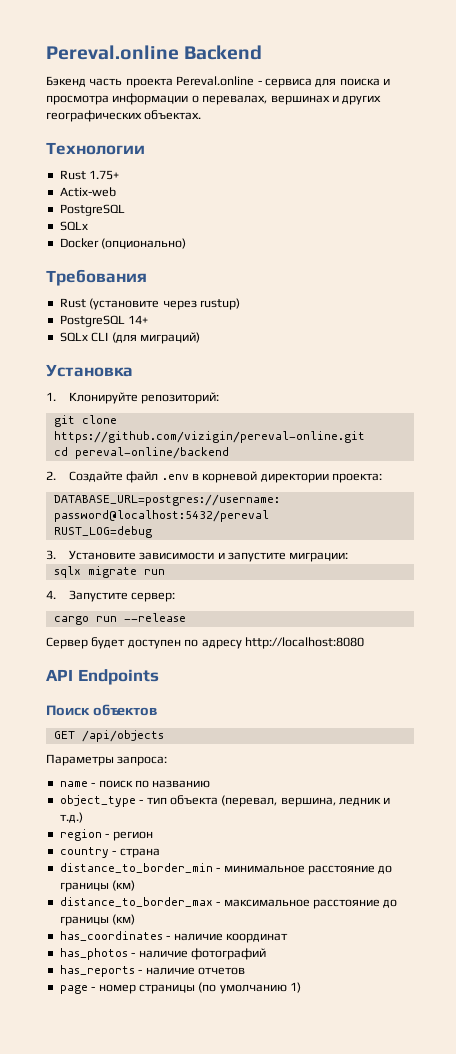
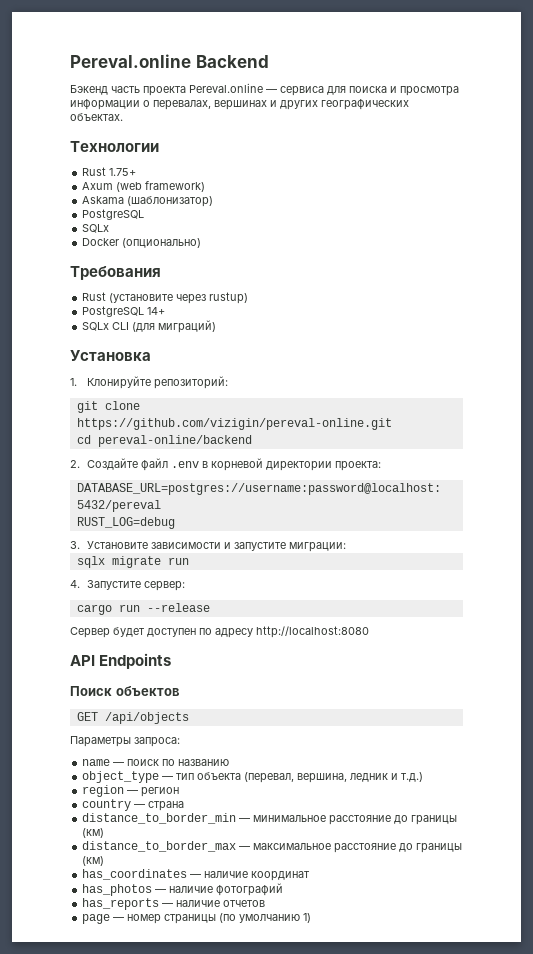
- Бэкенд часть проекта Pereval.online - сервиса для поиска и просмотра информации о перевалах, вершинах и других географических объектах.
+ Бэкенд часть проекта Pereval.online — сервиса для поиска и просмотра информации о перевалах, вершинах и других географических объектах.
- Actix-web
+ Axum (web framework)
+ Askama (шаблонизатор)
- name - поиск по названию
+ name — поиск по названию
- object_type - тип объекта (перевал, вершина, ледник и т.д.)
+ object_type — тип объекта (перевал, вершина, ледник и т.д.)
- region - регион
+ region — регион
- country - страна
+ country — страна
- distance_to_border_min - минимальное расстояние до границы (км)
+ distance_to_border_min — минимальное расстояние до границы (км)
- distance_to_border_max - максимальное расстояние до границы (км)
+ distance_to_border_max — максимальное расстояние до границы (км)
- has_coordinates - наличие координат
+ has_coordinates — наличие координат
- has_photos - наличие фотографий
+ has_photos — наличие фотографий
- has_reports - наличие отчетов
+ has_reports — наличие отчетов
- page - номер страницы (по умолчанию 1)
+ page — номер страницы (по умолчанию 1)

